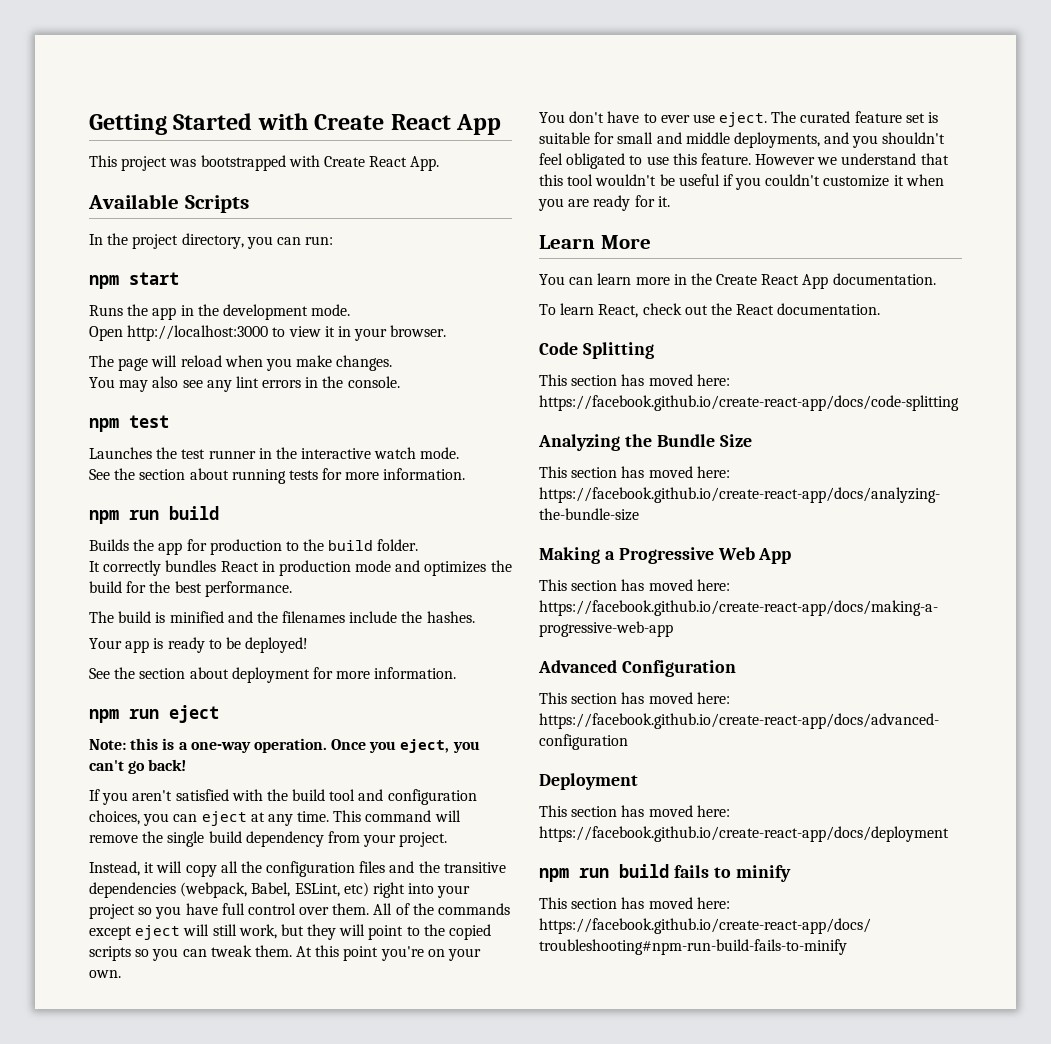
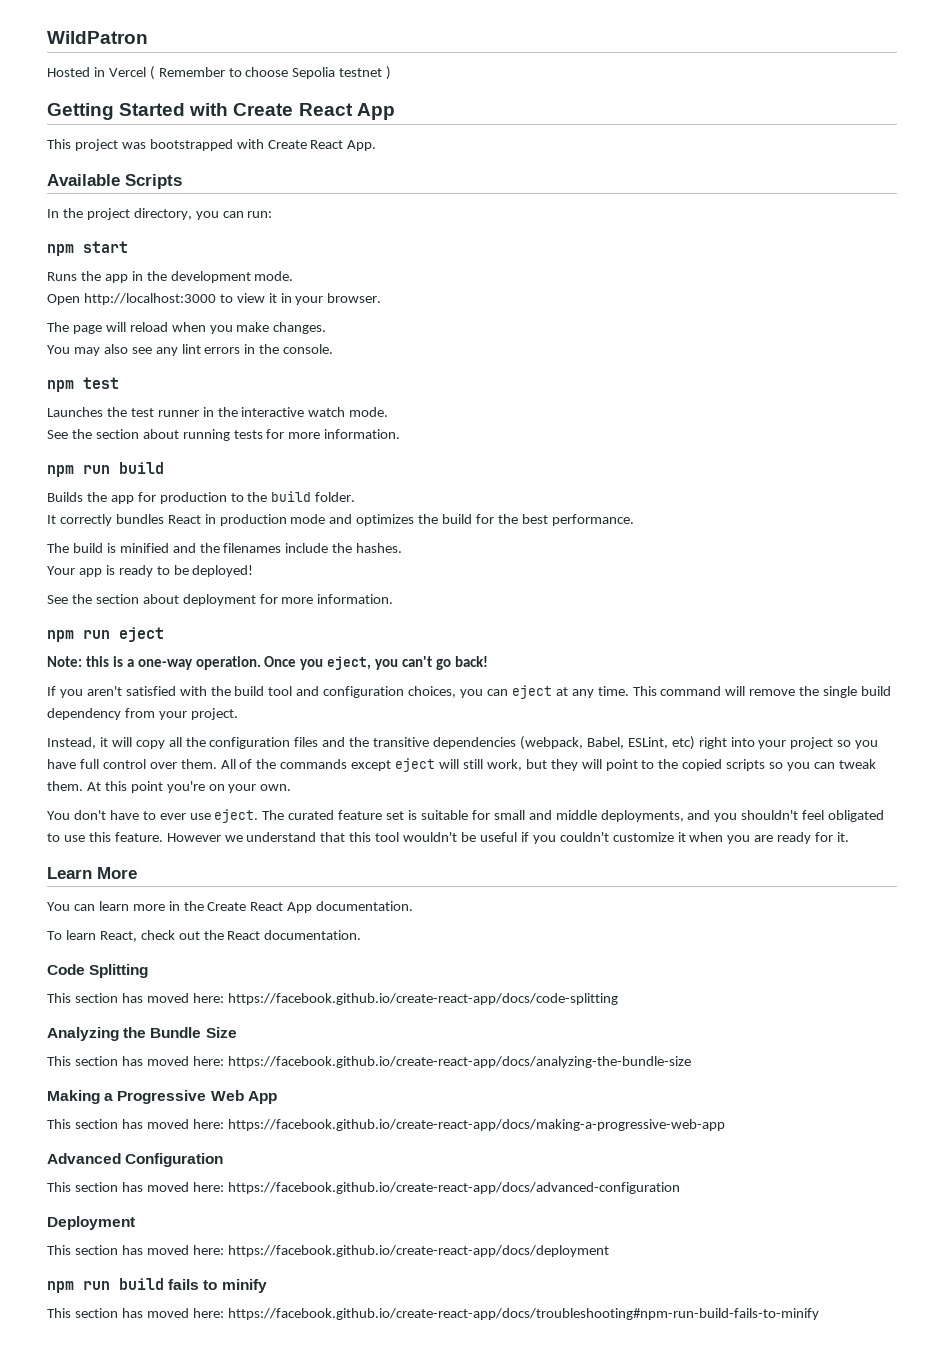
+ WildPatron
+ Hosted in Vercel ( Remember to choose Sepolia testnet )

